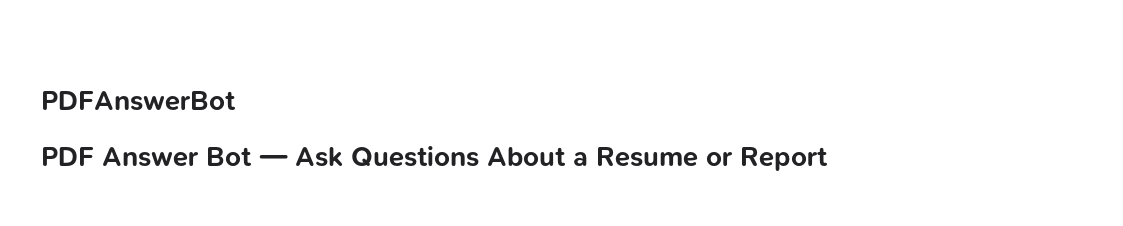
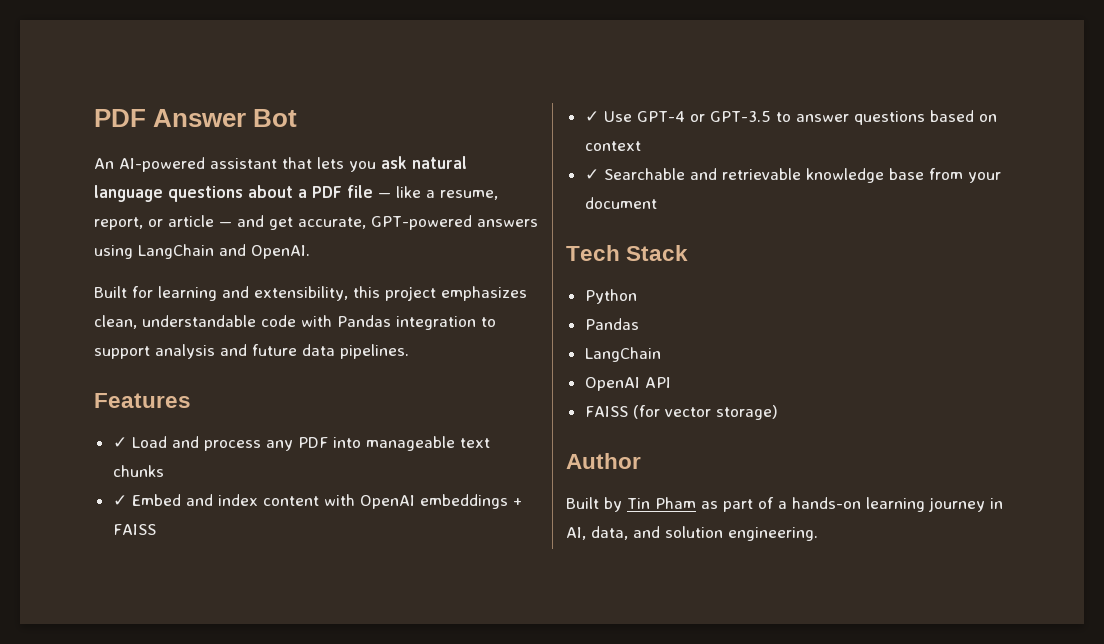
- PDFAnswerBot
- PDF Answer Bot — Ask Questions About a Resume or Report
+ PDF Answer Bot
+ An AI-powered assistant that lets you ask natural language questions about a PDF file — like a resume, report, or article — and get accurate, GPT-powered answers using LangChain and OpenAI.
+ Built for learning and extensibility, this project emphasizes clean, understandable code with Pandas integration to support analysis and future data pipelines.
+ Features
+ ✓ Load and process any PDF into manageable text chunks
+ ✓ Embed and index content with OpenAI embeddings + FAISS
+ ✓ Use GPT-4 or GPT-3.5 to answer questions based on context
+ ✓ Searchable and retrievable knowledge base from your document
+ Tech Stack
+ Python
+ Pandas
+ LangChain
+ OpenAI API
+ FAISS (for vector storage)
+ Author
+ Built by Tin Pham as part of a hands-on learning journey in AI, data, and solution engineering.

